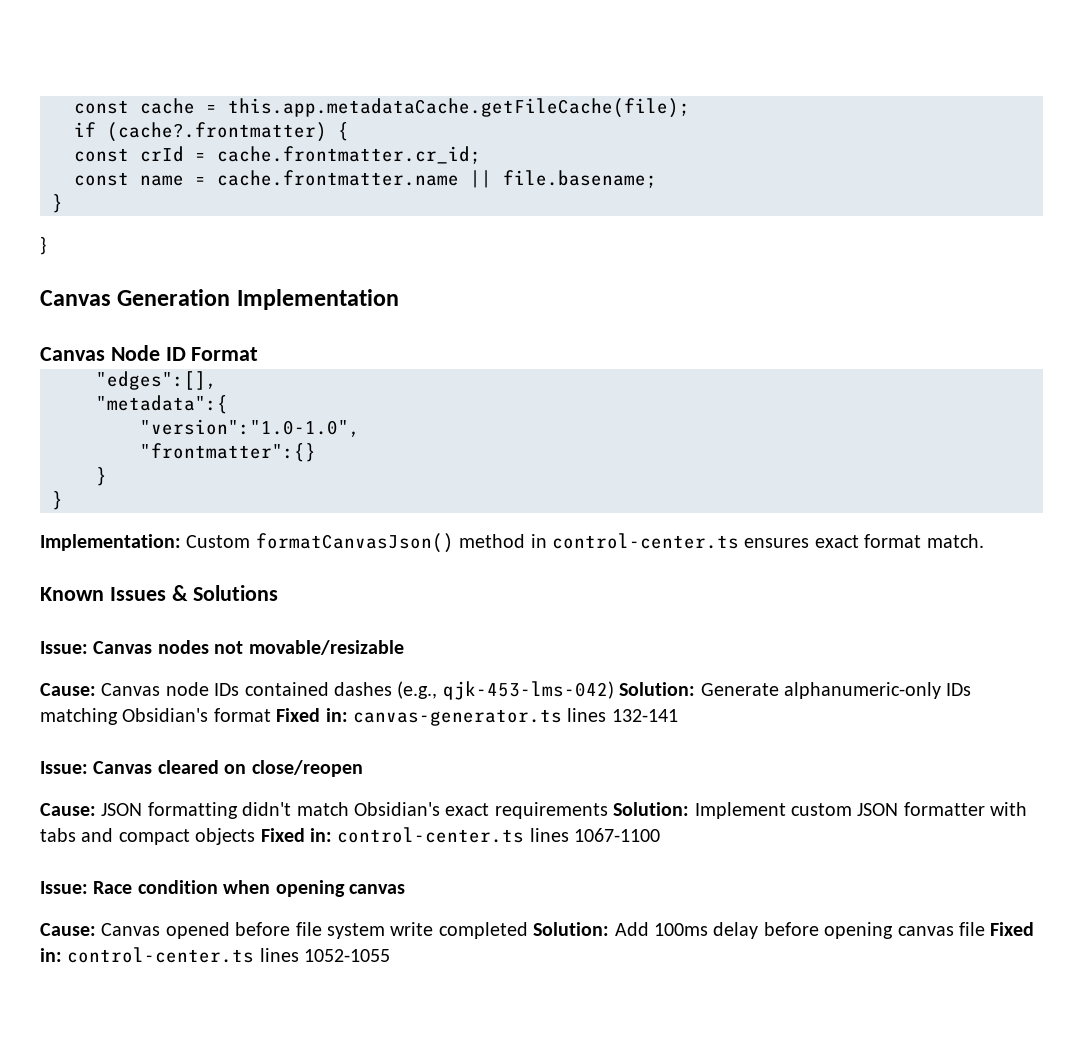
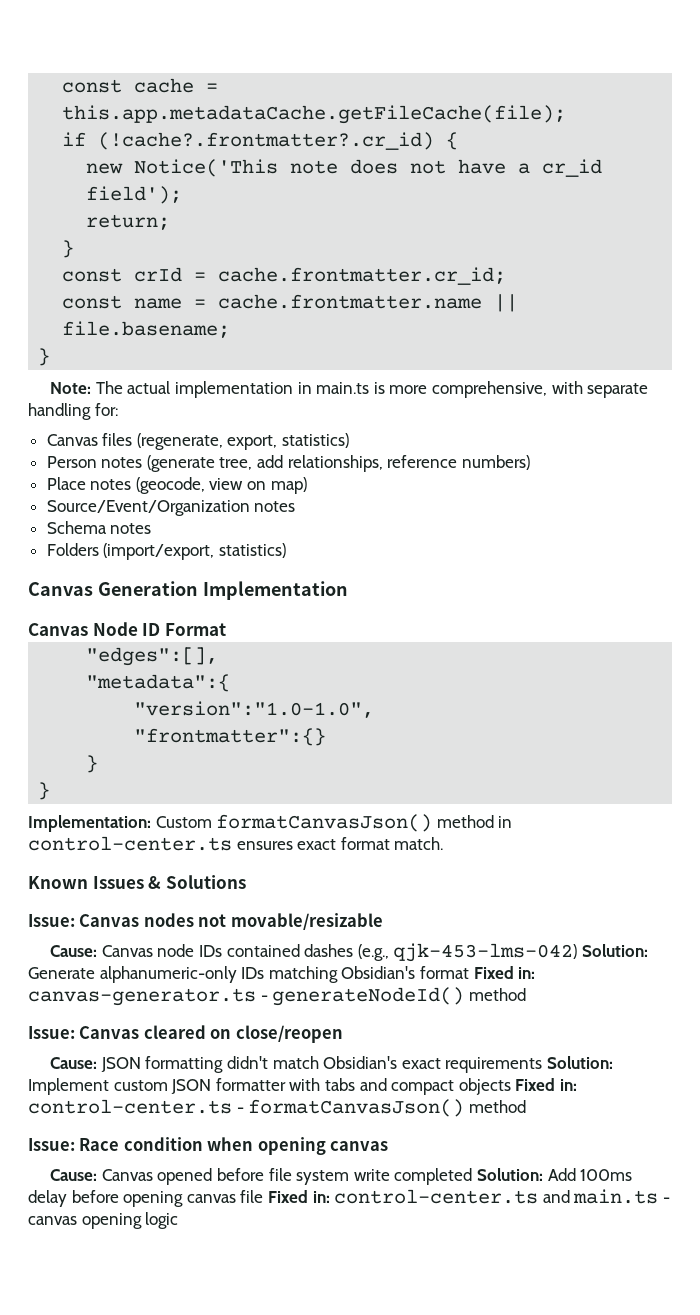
- if (cache?.frontmatter) {
+ if (!cache?.frontmatter?.cr_id) {
+ new Notice('This note does not have a cr_id field');
+ return;
+ }
  const name = cache.frontmatter.name || file.basename;
  }
- }
+ Note: The actual implementation in main.ts is more comprehensive, with separate handling for:
+ Canvas files (regenerate, export, statistics)
+ Person notes (generate tree, add relationships, reference numbers)
+ Place notes (geocode, view on map)
+ Source/Event/Organization notes
+ Schema notes
+ Folders (import/export, statistics)
- Cause: Canvas node IDs contained dashes (e.g., qjk-453-lms-042) Solution: Generate alphanumeric-only IDs matching Obsidian's format Fixed in: canvas-generator.ts lines 132-141
+ Cause: Canvas node IDs contained dashes (e.g., qjk-453-lms-042) Solution: Generate alphanumeric-only IDs matching Obsidian's format Fixed in: canvas-generator.ts - generateNodeId() method
- Cause: JSON formatting didn't match Obsidian's exact requirements Solution: Implement custom JSON formatter with tabs and compact objects Fixed in: control-center.ts lines 1067-1100
+ Cause: JSON formatting didn't match Obsidian's exact requirements Solution: Implement custom JSON formatter with tabs and compact objects Fixed in: control-center.ts - formatCanvasJson() method
- Cause: Canvas opened before file system write completed Solution: Add 100ms delay before opening canvas file Fixed in: control-center.ts lines 1052-1055
+ Cause: Canvas opened before file system write completed Solution: Add 100ms delay before opening canvas file Fixed in: control-center.ts and main.ts - canvas opening logic

